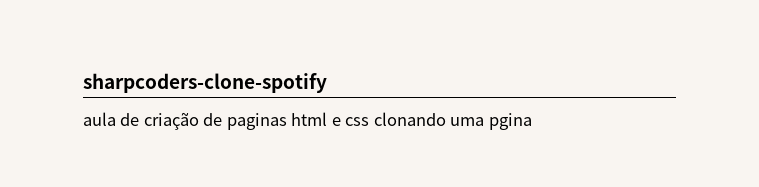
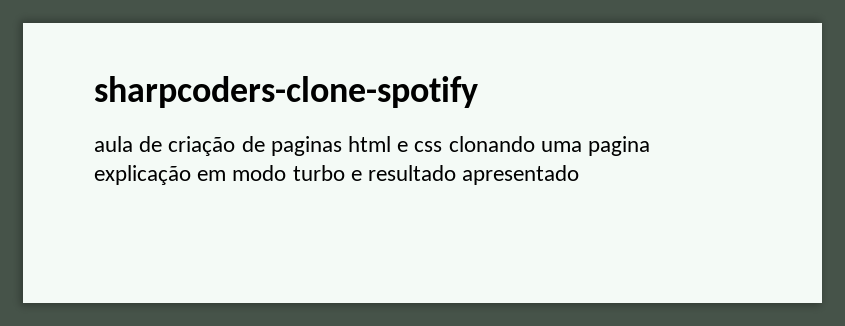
- aula de criação de paginas html e css clonando uma pgina
+ aula de criação de paginas html e css clonando uma pagina explicação em modo turbo e resultado apresentado

